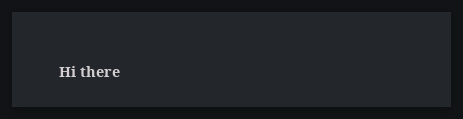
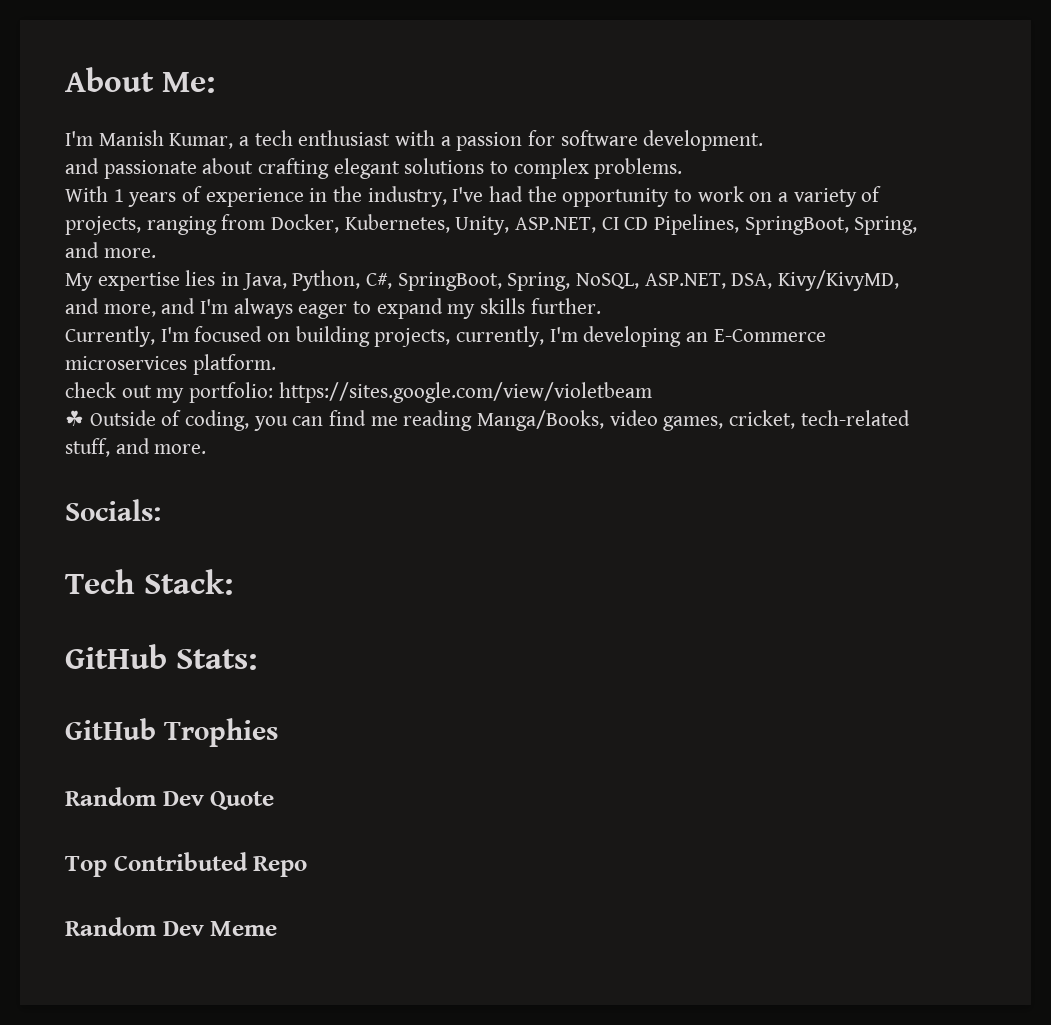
- Hi there
+ About Me:
+ I'm Manish Kumar, a tech enthusiast with a passion for software development.
+ and passionate about crafting elegant solutions to complex problems.
+ With 1 years of experience in the industry, I've had the opportunity to work on a variety of projects, ranging from Docker, Kubernetes, Unity, ASP.NET, CI CD Pipelines, SpringBoot, Spring, and more.
+ My expertise lies in Java, Python, C#, SpringBoot, Spring, NoSQL, ASP.NET, DSA, Kivy/KivyMD, and more, and I'm always eager to expand my skills further.
+ Currently, I'm focused on building projects, currently, I'm developing an E-Commerce microservices platform.
+ check out my portfolio: https://sites.google.com/view/violetbeam
+ ☘ Outside of coding, you can find me reading Manga/Books, video games, cricket, tech-related stuff, and more.
+ Socials:
+ Tech Stack:
+ GitHub Stats:
+ GitHub Trophies
+ Random Dev Quote
+ Top Contributed Repo
+ Random Dev Meme

